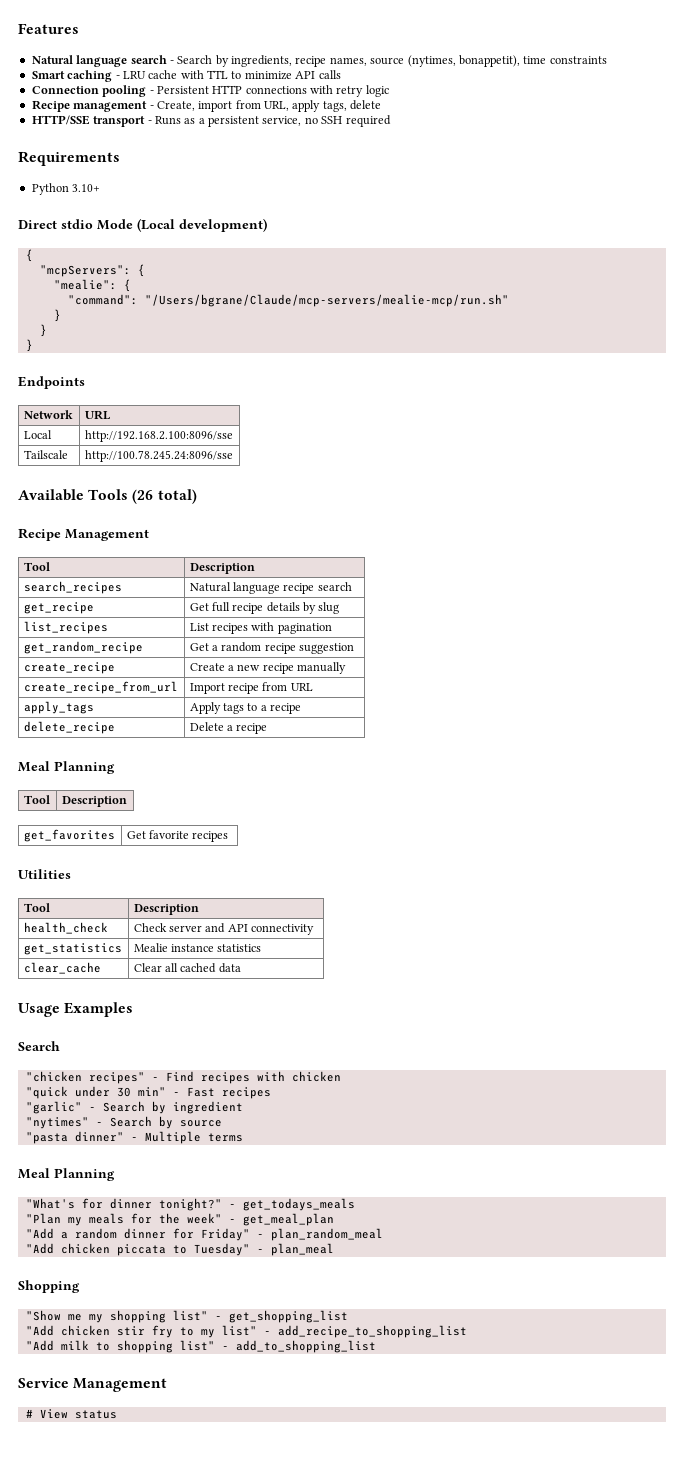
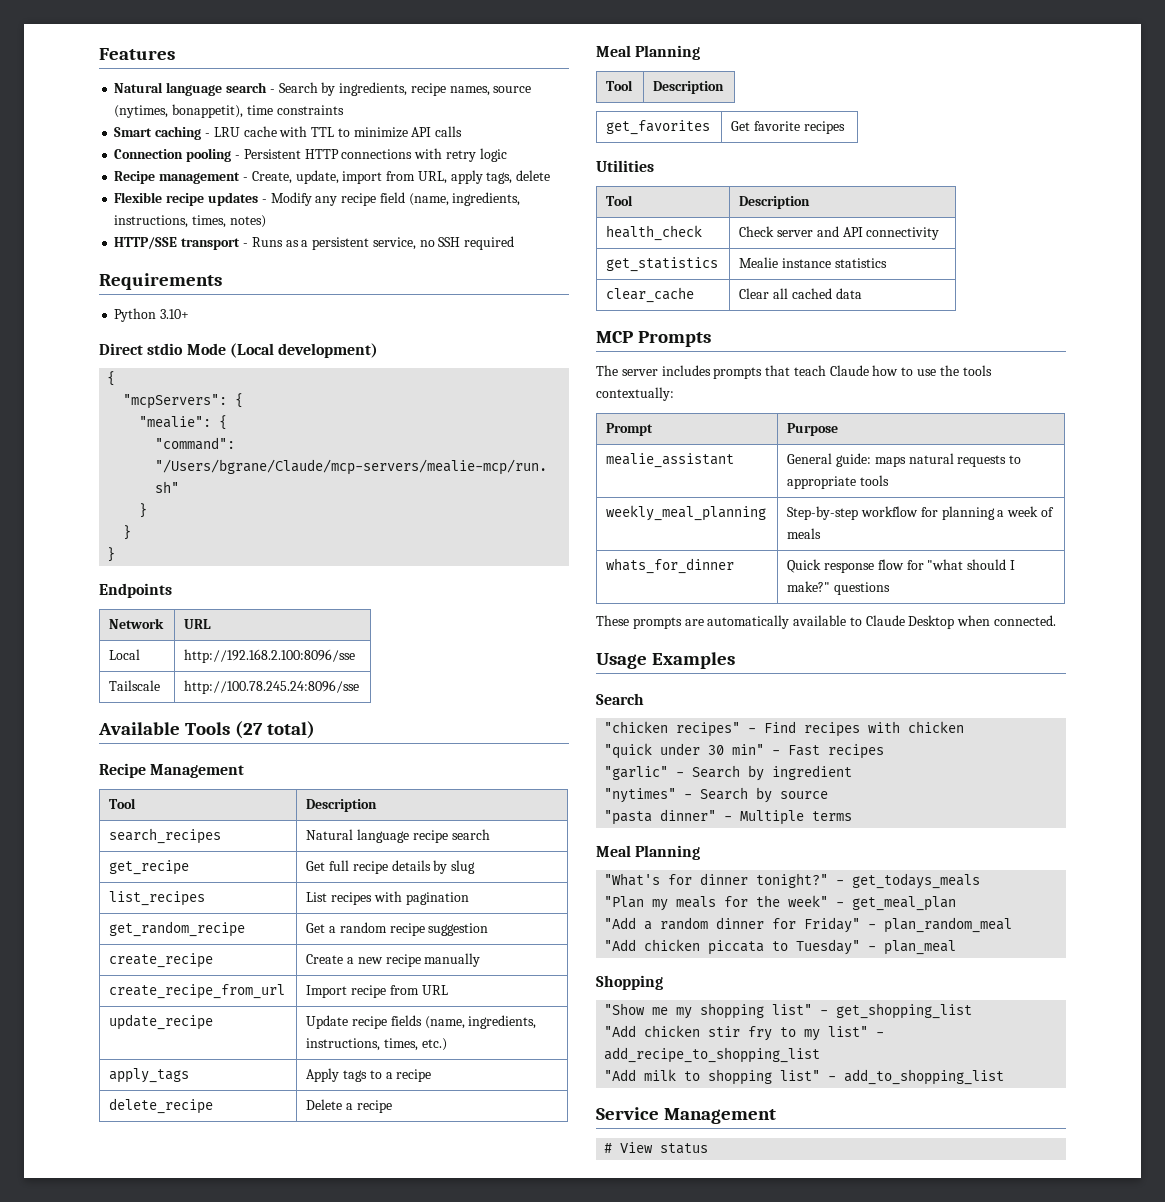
- Recipe management - Create, import from URL, apply tags, delete
+ Recipe management - Create, update, import from URL, apply tags, delete
+ Flexible recipe updates - Modify any recipe field (name, ingredients, instructions, times, notes)
- Available Tools (26 total)
+ Available Tools (27 total)
+ update_recipe | Update recipe fields (name, ingredients, instructions, times, etc.)
+ MCP Prompts
+ The server includes prompts that teach Claude how to use the tools contextually:
+ Prompt | Purpose
+ mealie_assistant | General guide: maps natural requests to appropriate tools
+ weekly_meal_planning | Step-by-step workflow for planning a week of meals
+ whats_for_dinner | Quick response flow for "what should I make?" questions
+ These prompts are automatically available to Claude Desktop when connected.

